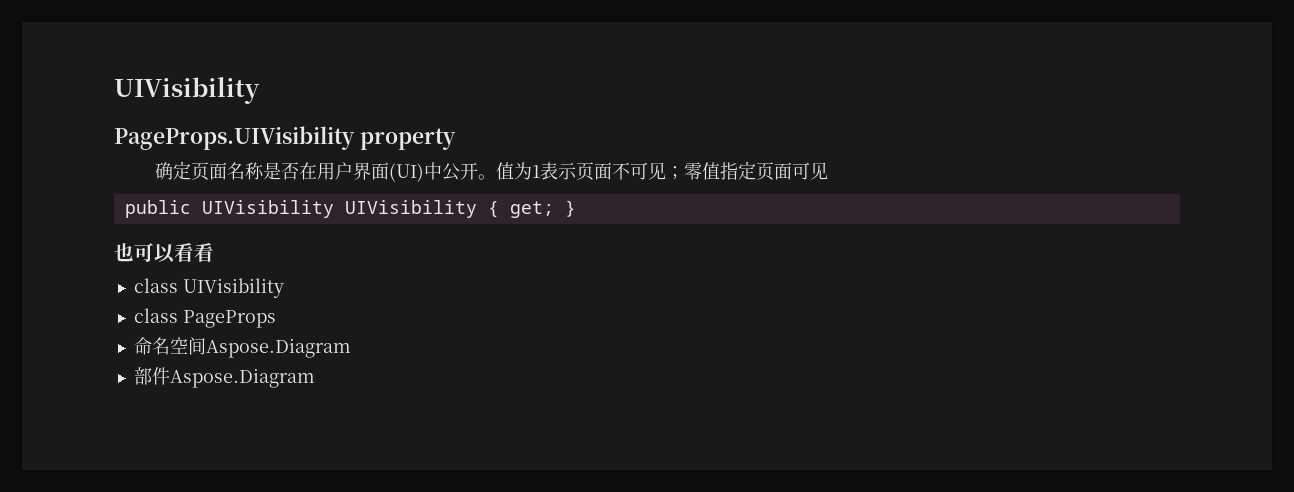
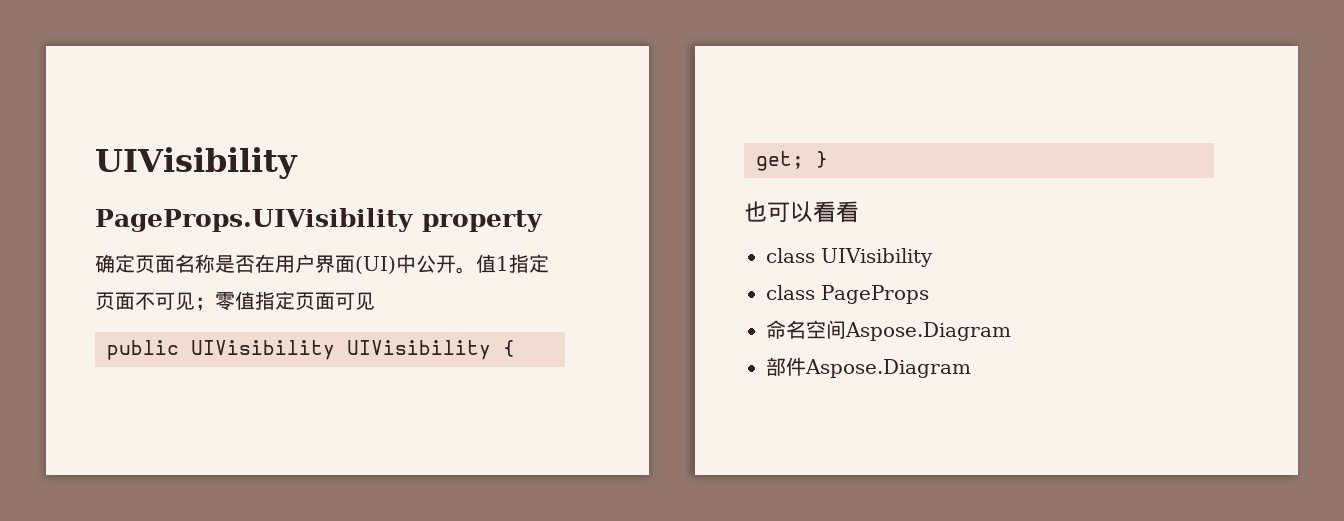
- 值为1表示页面不可见；零值指定页面可见
+ 值1指定页面不可见；零值指定页面可见

